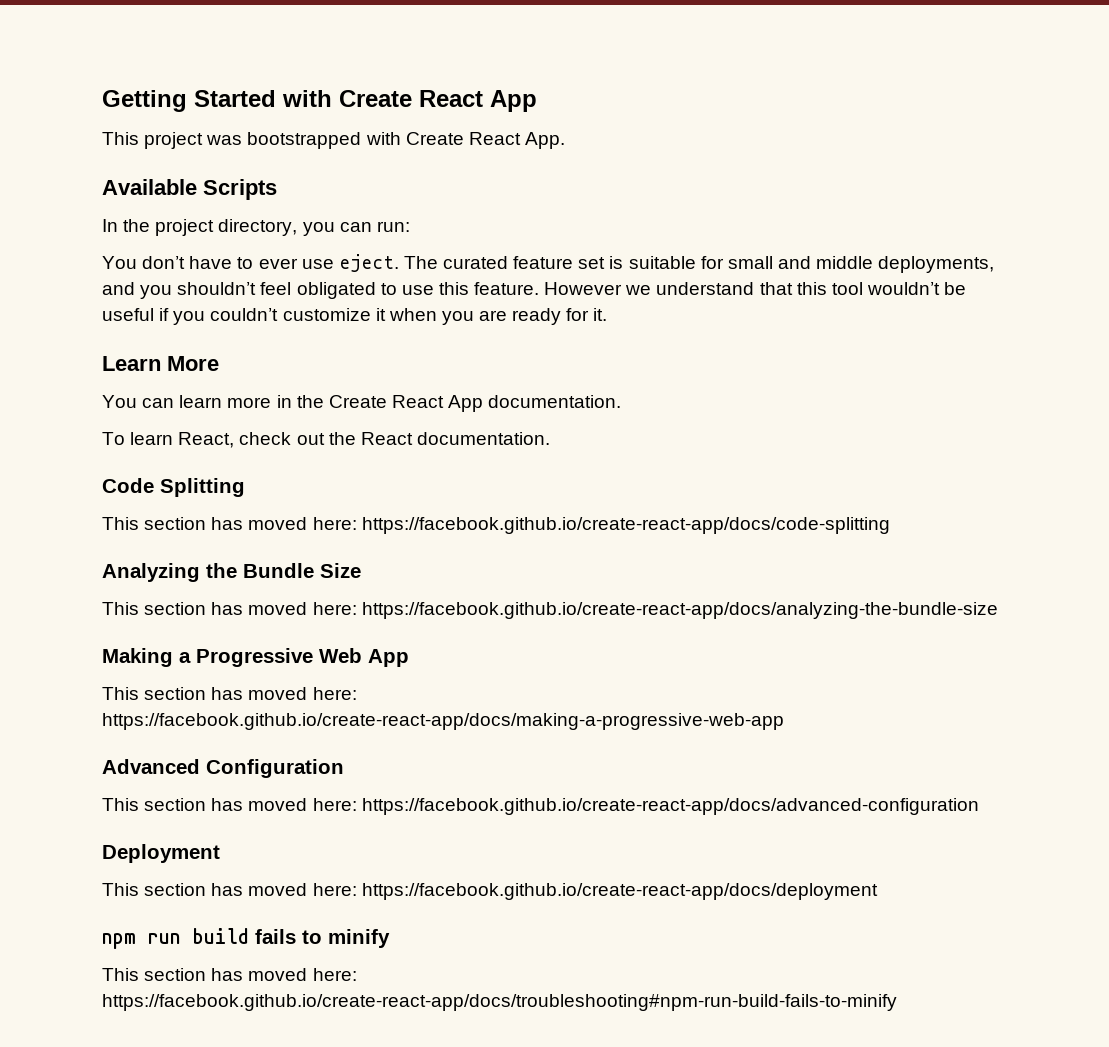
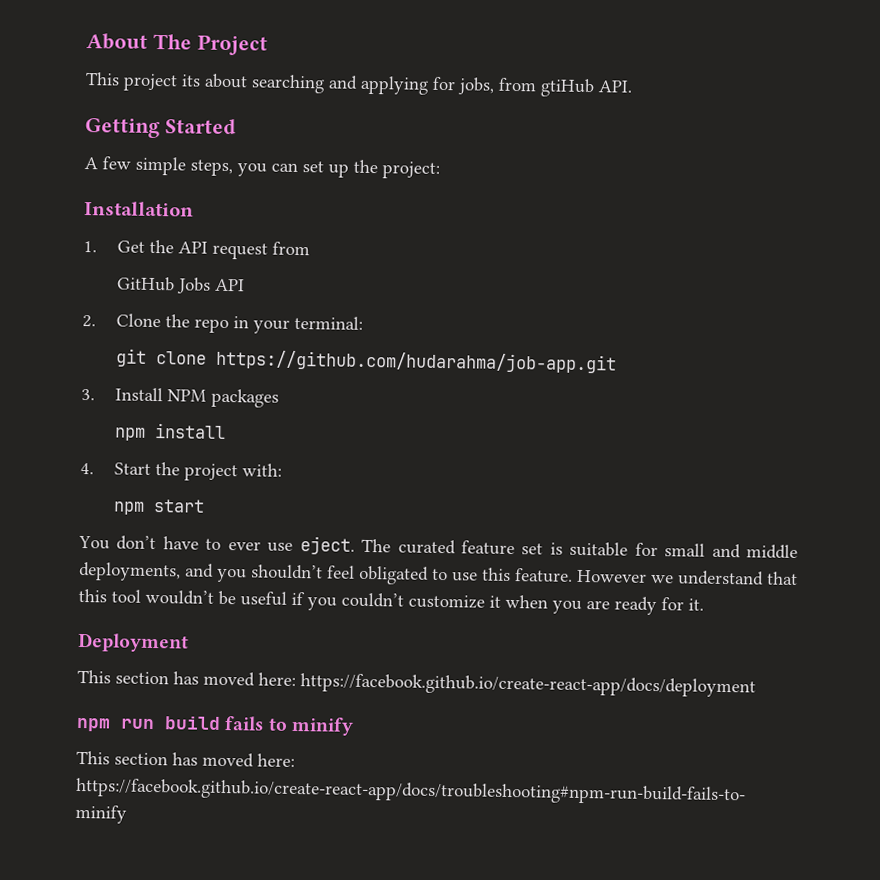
- Getting Started with Create React App
- This project was bootstrapped with Create React App.
- Available Scripts
- In the project directory, you can run:
+ About The Project
+ This project its about searching and applying for jobs, from gtiHub API.
+ Getting Started
+ A few simple steps, you can set up the project:
+ Installation
+ 1. Get the API request from
+ GitHub Jobs API
+ 2. Clone the repo in your terminal:
+ git clone https://github.com/hudarahma/job-app.git
+ 3. Install NPM packages
+ npm install
+ 4. Start the project with:
+ npm start
- Learn More
- You can learn more in the Create React App documentation.
- To learn React, check out the React documentation.
- Code Splitting
- This section has moved here: https://facebook.github.io/create-react-app/docs/code-splitting
- Analyzing the Bundle Size
- This section has moved here: https://facebook.github.io/create-react-app/docs/analyzing-the-bundle-size
- Making a Progressive Web App
- This section has moved here: https://facebook.github.io/create-react-app/docs/making-a-progressive-web-app
- Advanced Configuration
- This section has moved here: https://facebook.github.io/create-react-app/docs/advanced-configuration

